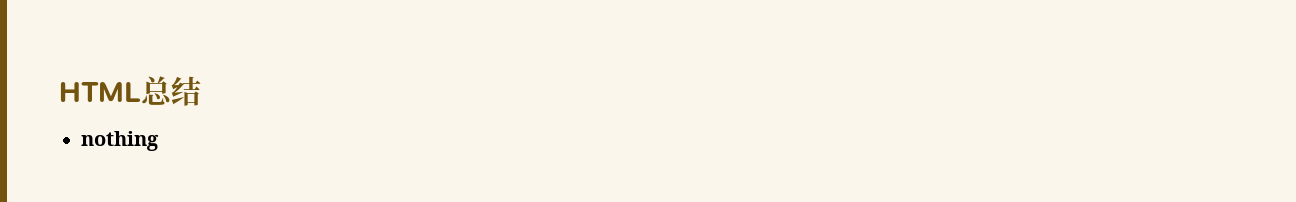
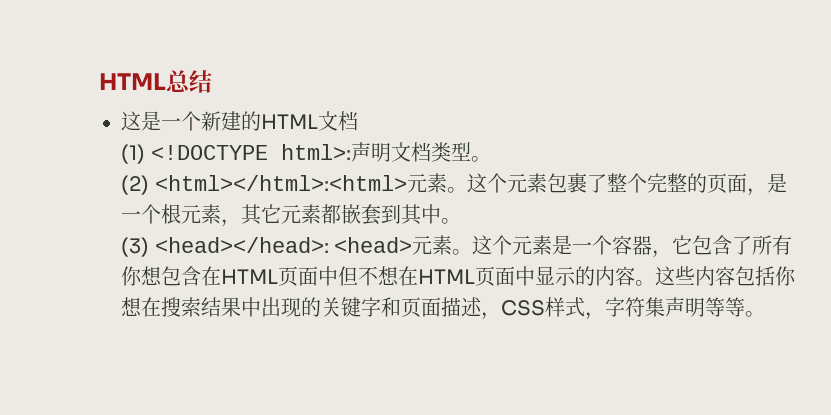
- nothing
+ 这是一个新建的HTML文档
+ (1) <!DOCTYPE html>:声明文档类型。
+ (2) <html></html>:<html>元素。这个元素包裹了整个完整的页面，是一个根元素，其它元素都嵌套到其中。
+ (3) <head></head>: <head>元素。这个元素是一个容器，它包含了所有你想包含在HTML页面中但不想在HTML页面中显示的内容。这些内容包括你想在搜索结果中出现的关键字和页面描述，CSS样式，字符集声明等等。

